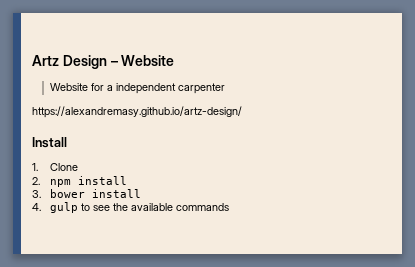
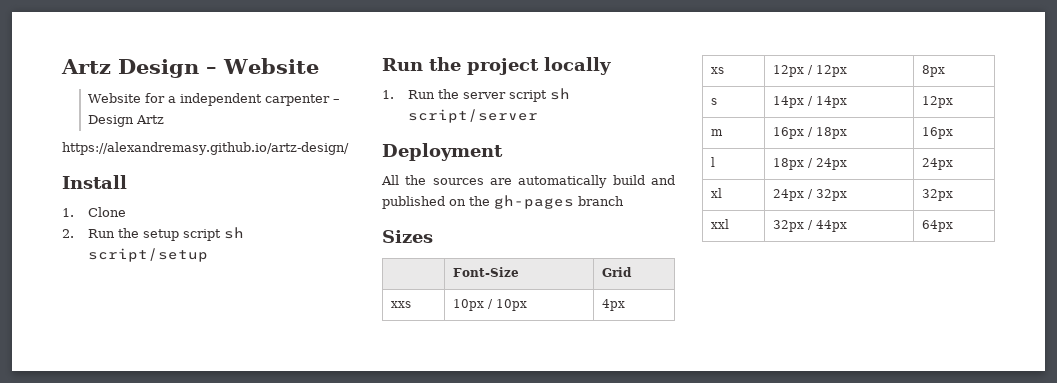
- Website for a independent carpenter
+ Website for a independent carpenter – Design Artz
- 2. npm install
- 3. bower install
- 4. gulp to see the available commands
+ 2. Run the setup script sh script/setup
+ Run the project locally
+ 1. Run the server script sh script/server
+ Deployment
+ All the sources are automatically build and published on the gh-pages branch
+ Sizes
+ | Font-Size | Grid
+ xxs | 10px / 10px | 4px
+ xs | 12px / 12px | 8px
+ s | 14px / 14px | 12px
+ m | 16px / 18px | 16px
+ l | 18px / 24px | 24px
+ xl | 24px / 32px | 32px
+ xxl | 32px / 44px | 64px

